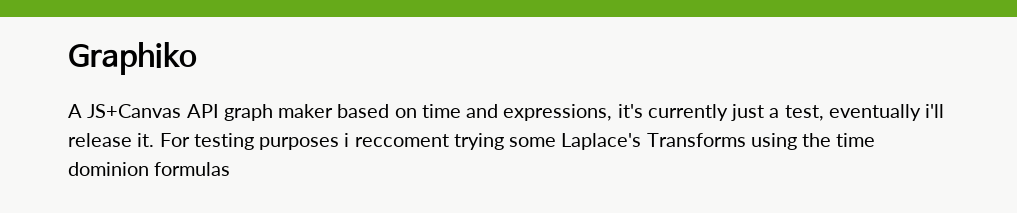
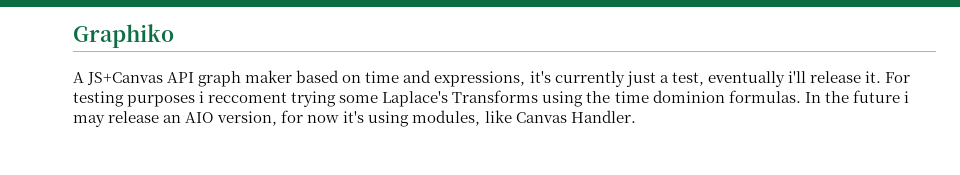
- For testing purposes i reccoment trying some Laplace's Transforms using the time dominion formulas
+ For testing purposes i reccoment trying some Laplace's Transforms using the time dominion formulas. In the future i may release an AIO version, for now it's using modules, like Canvas Handler.

